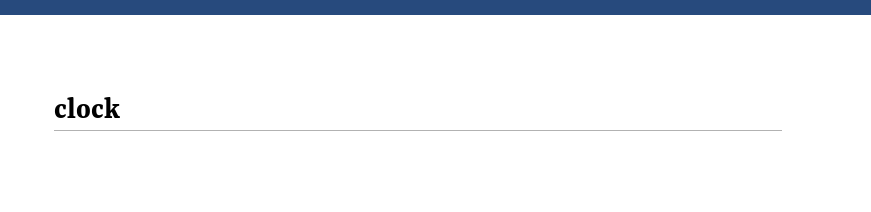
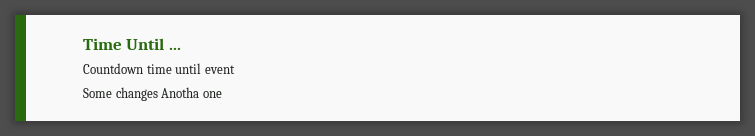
- clock
+ Time Until ...
+ Countdown time until event
+ Some changes Anotha one

